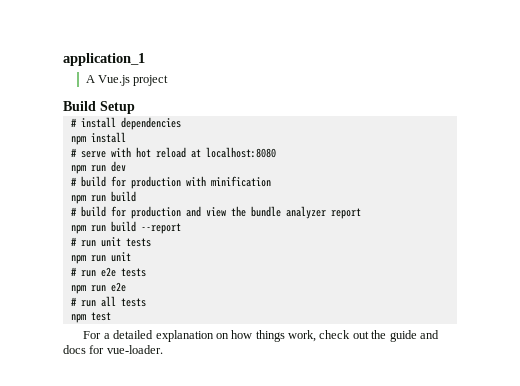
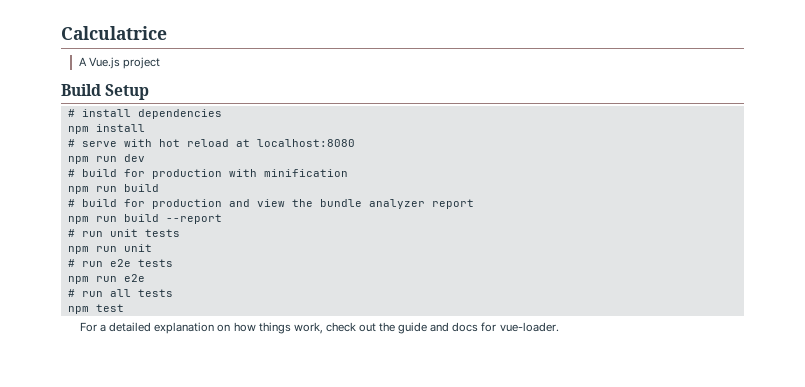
- application_1
+ Calculatrice

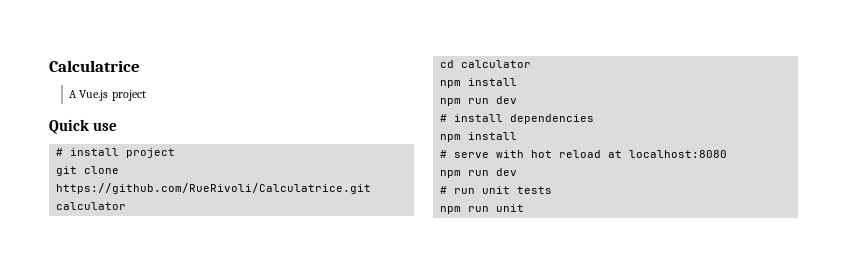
- Build Setup
+ Quick use
+ # install project
+ git clone https://github.com/RueRivoli/Calculatrice.git calculator
+ cd calculator
+ npm install
+ npm run dev
- # build for production with minification
- npm run build
- # build for production and view the bundle analyzer report
- npm run build --report
- # run e2e tests
- npm run e2e
- # run all tests
- npm test
- For a detailed explanation on how things work, check out the guide and docs for vue-loader.

